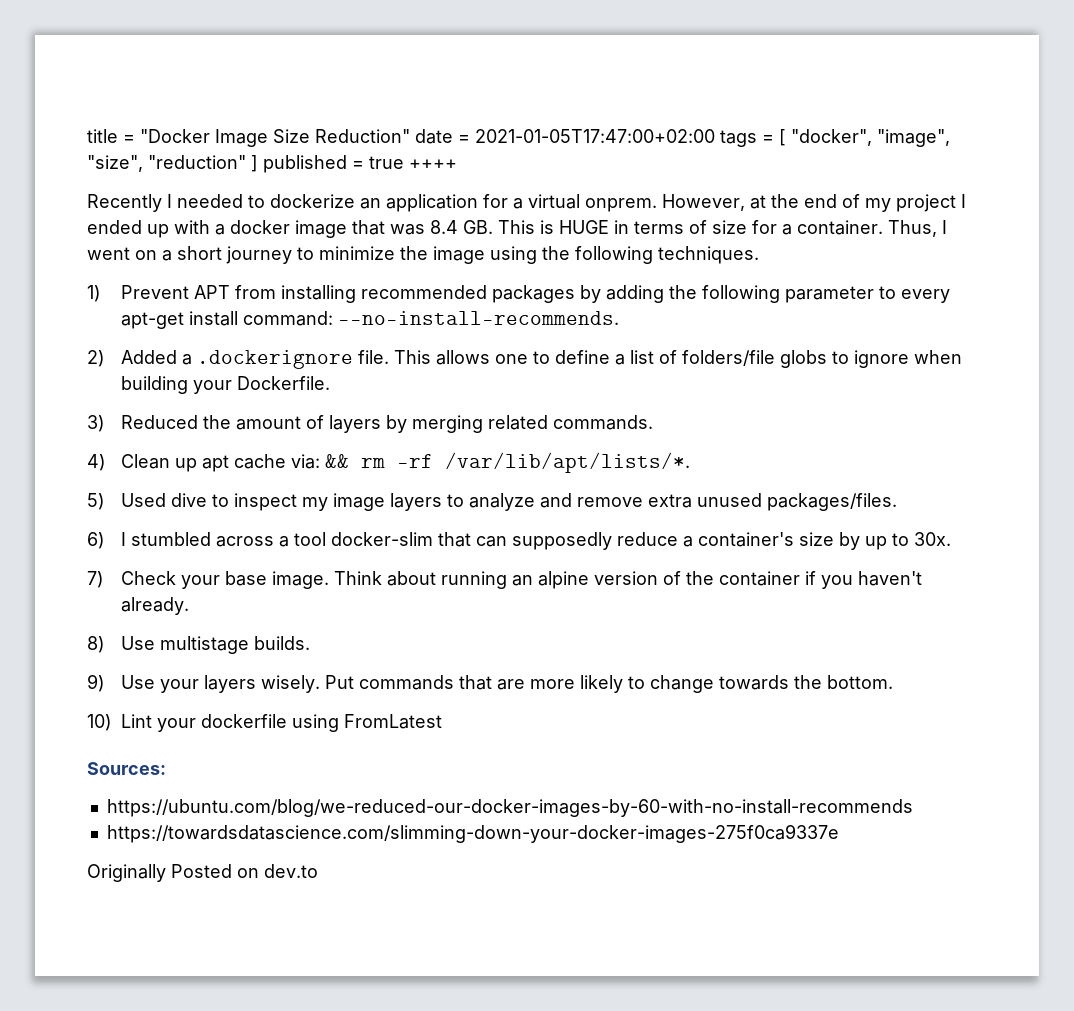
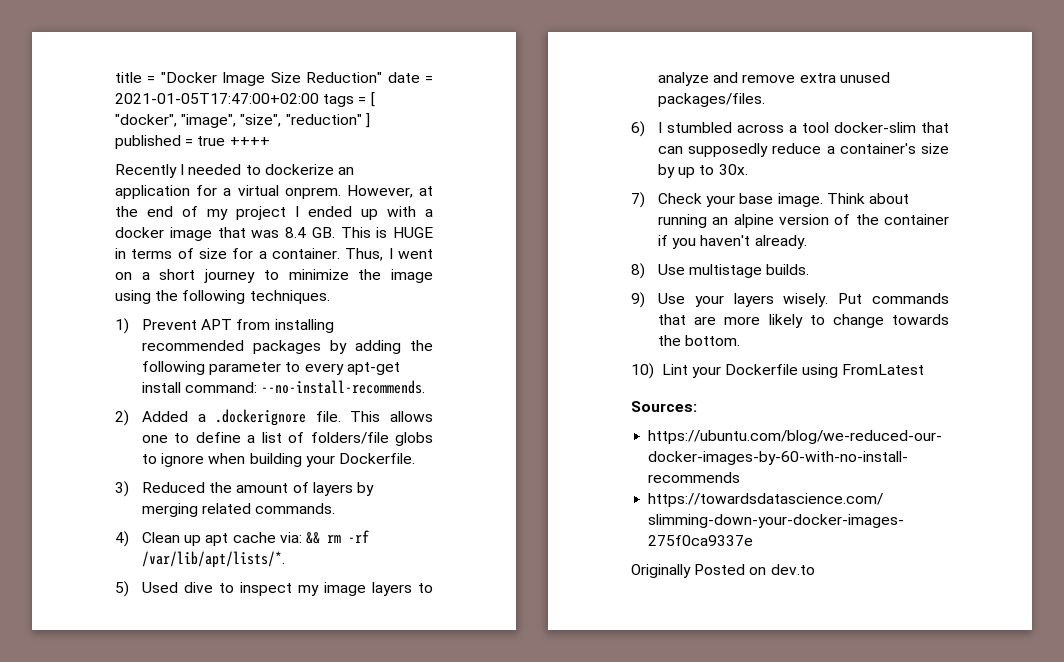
- 10) Lint your dockerfile using FromLatest
+ 10) Lint your Dockerfile using FromLatest

